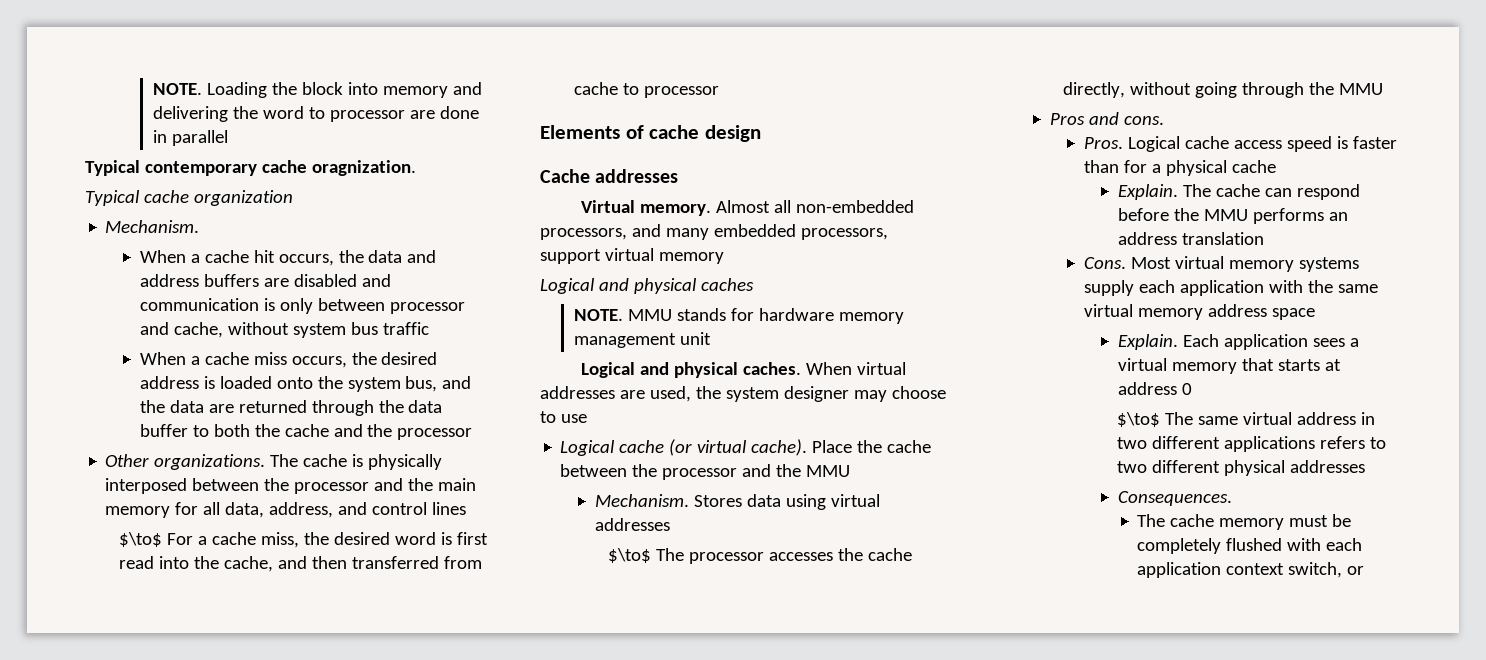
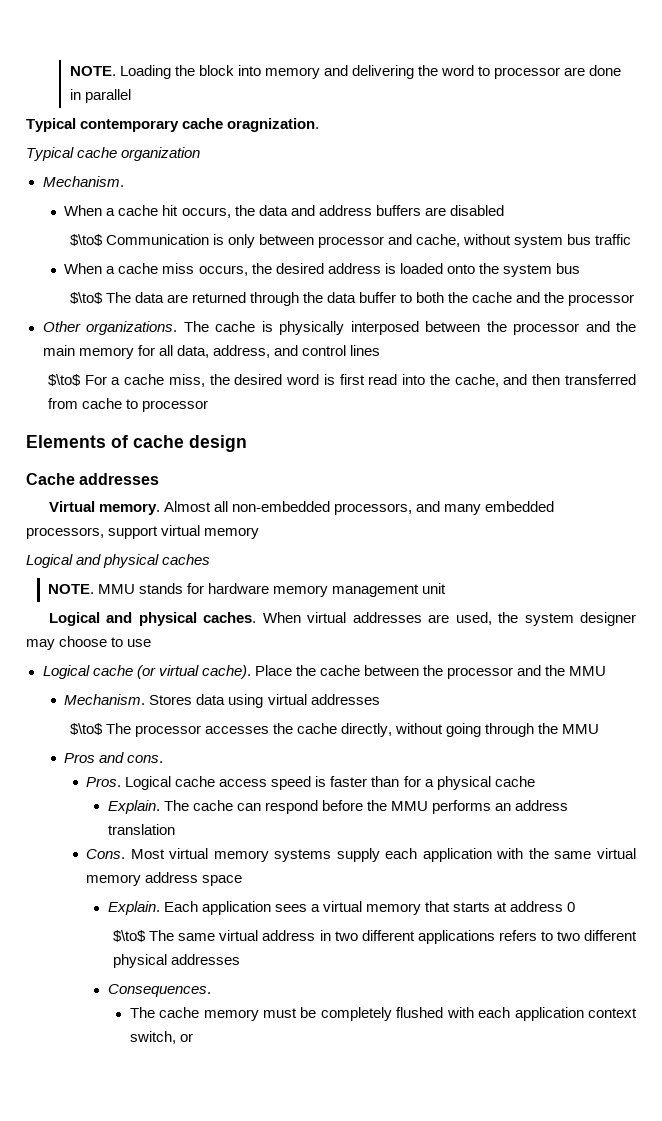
- When a cache hit occurs, the data and address buffers are disabled and communication is only between processor and cache, without system bus traffic
+ When a cache hit occurs, the data and address buffers are disabled
+ $\to$ Communication is only between processor and cache, without system bus traffic
- When a cache miss occurs, the desired address is loaded onto the system bus, and the data are returned through the data buffer to both the cache and the processor
+ When a cache miss occurs, the desired address is loaded onto the system bus
+ $\to$ The data are returned through the data buffer to both the cache and the processor

